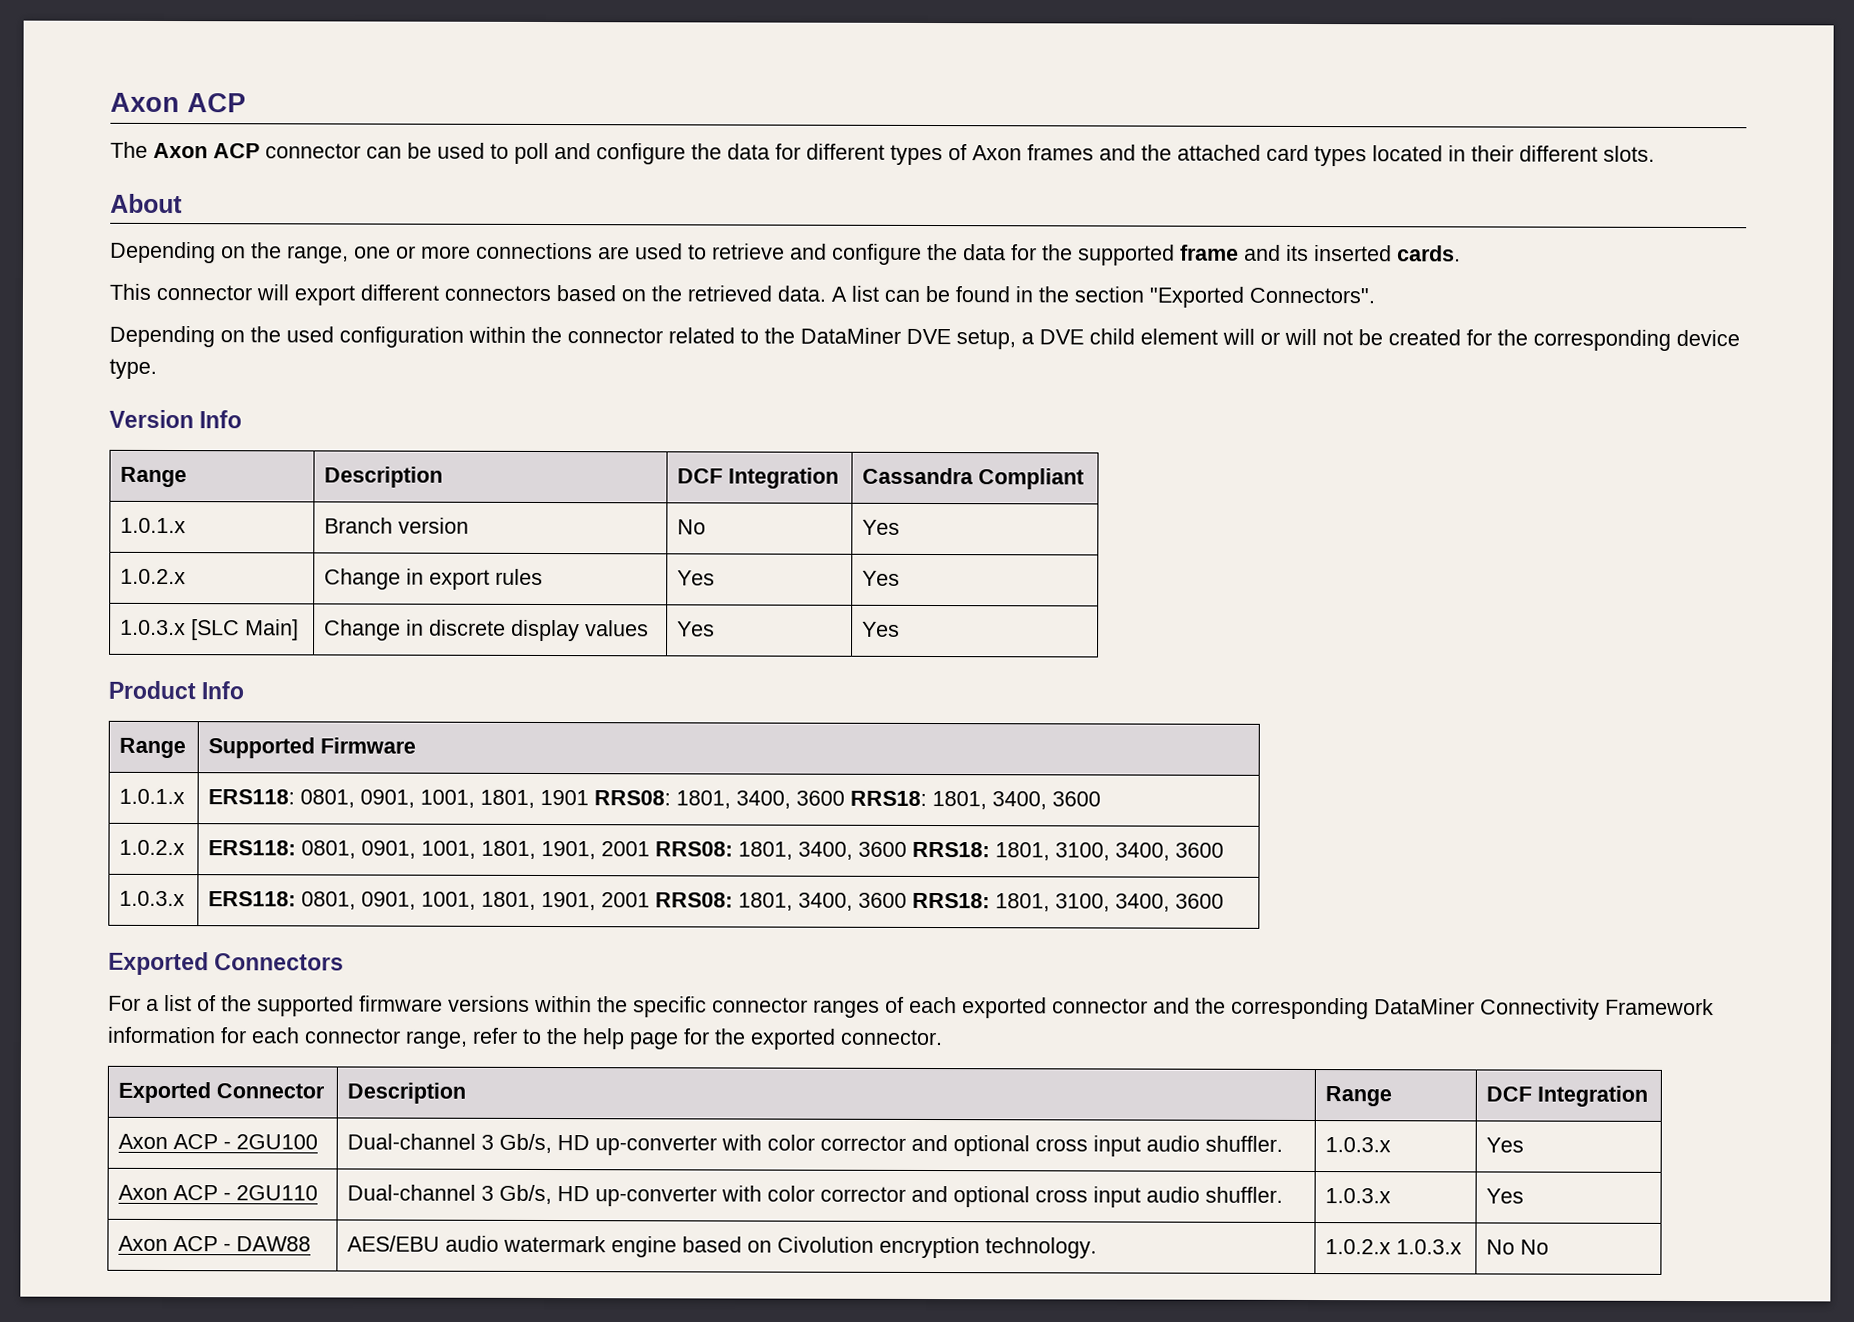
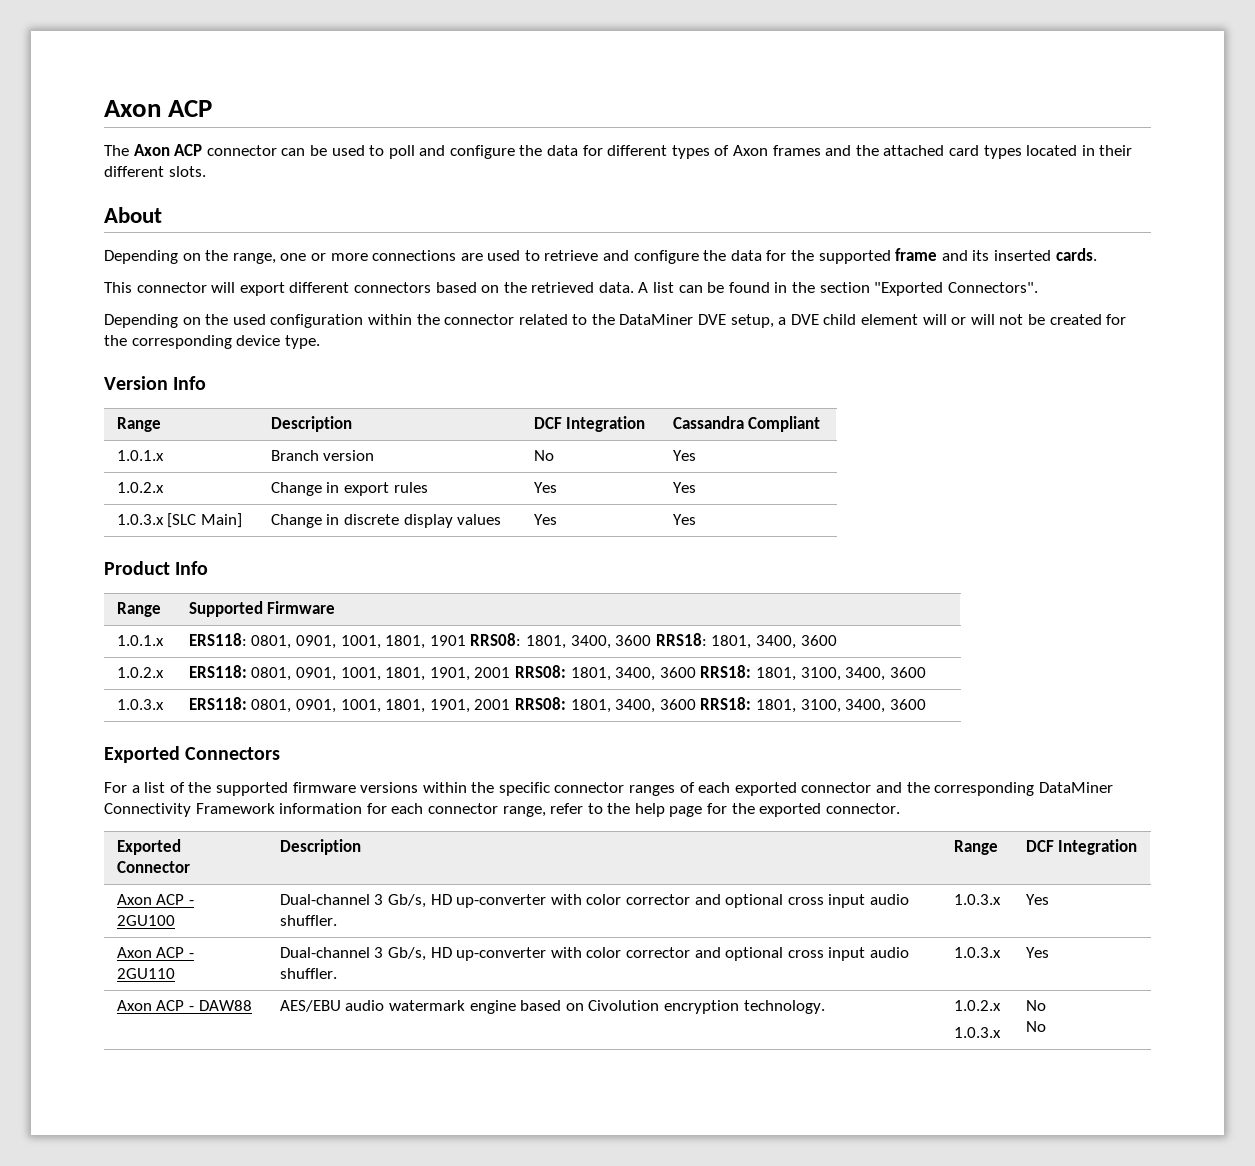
- Axon ACP - DAW88 | AES/EBU audio watermark engine based on Civolution encryption technology. | 1.0.2.x 1.0.3.x | No No
+ Axon ACP - DAW88 | AES/EBU audio watermark engine based on Civolution encryption technology. | 1.0.2.x
+ 1.0.3.x | No
+ No

